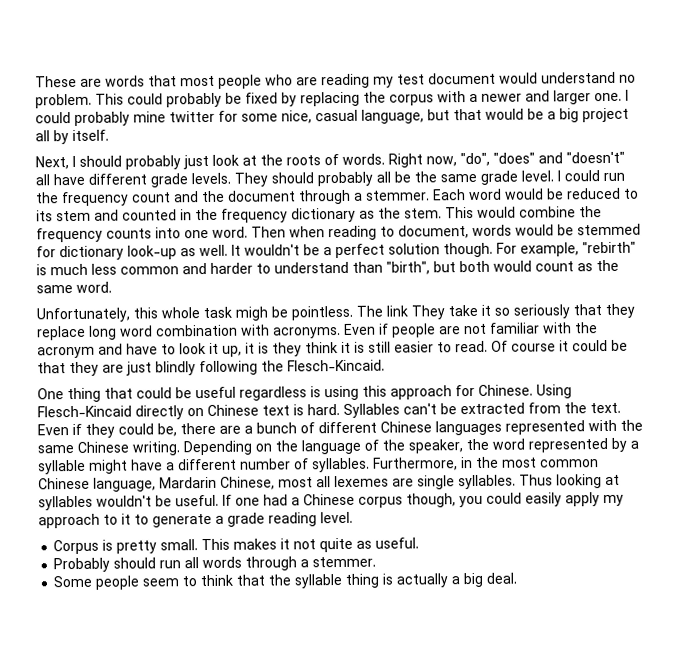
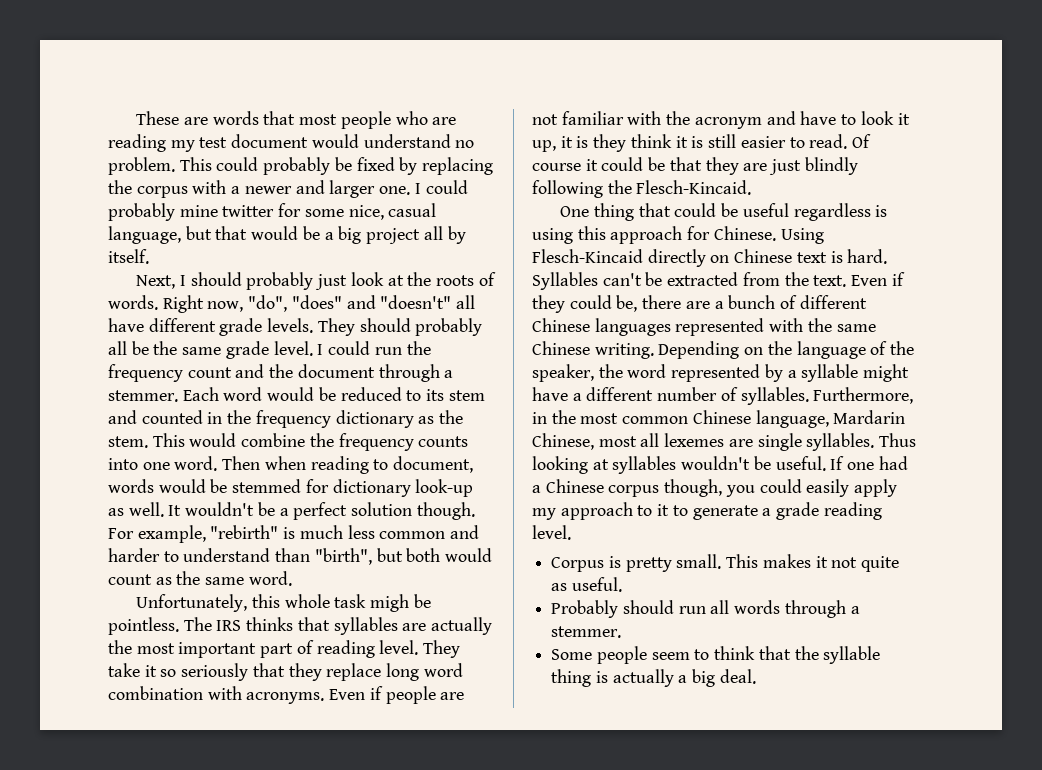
- The link They take it so seriously that they replace long word combination with acronyms.
+ The IRS thinks that syllables are actually the most important part of reading level. They take it so seriously that they replace long word combination with acronyms.

